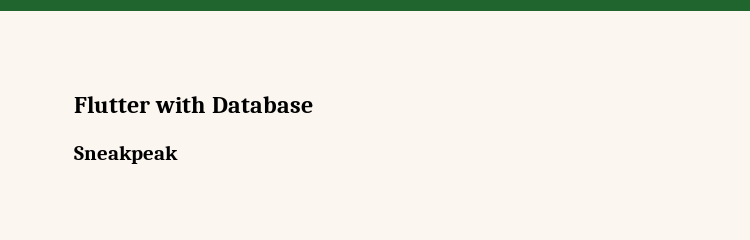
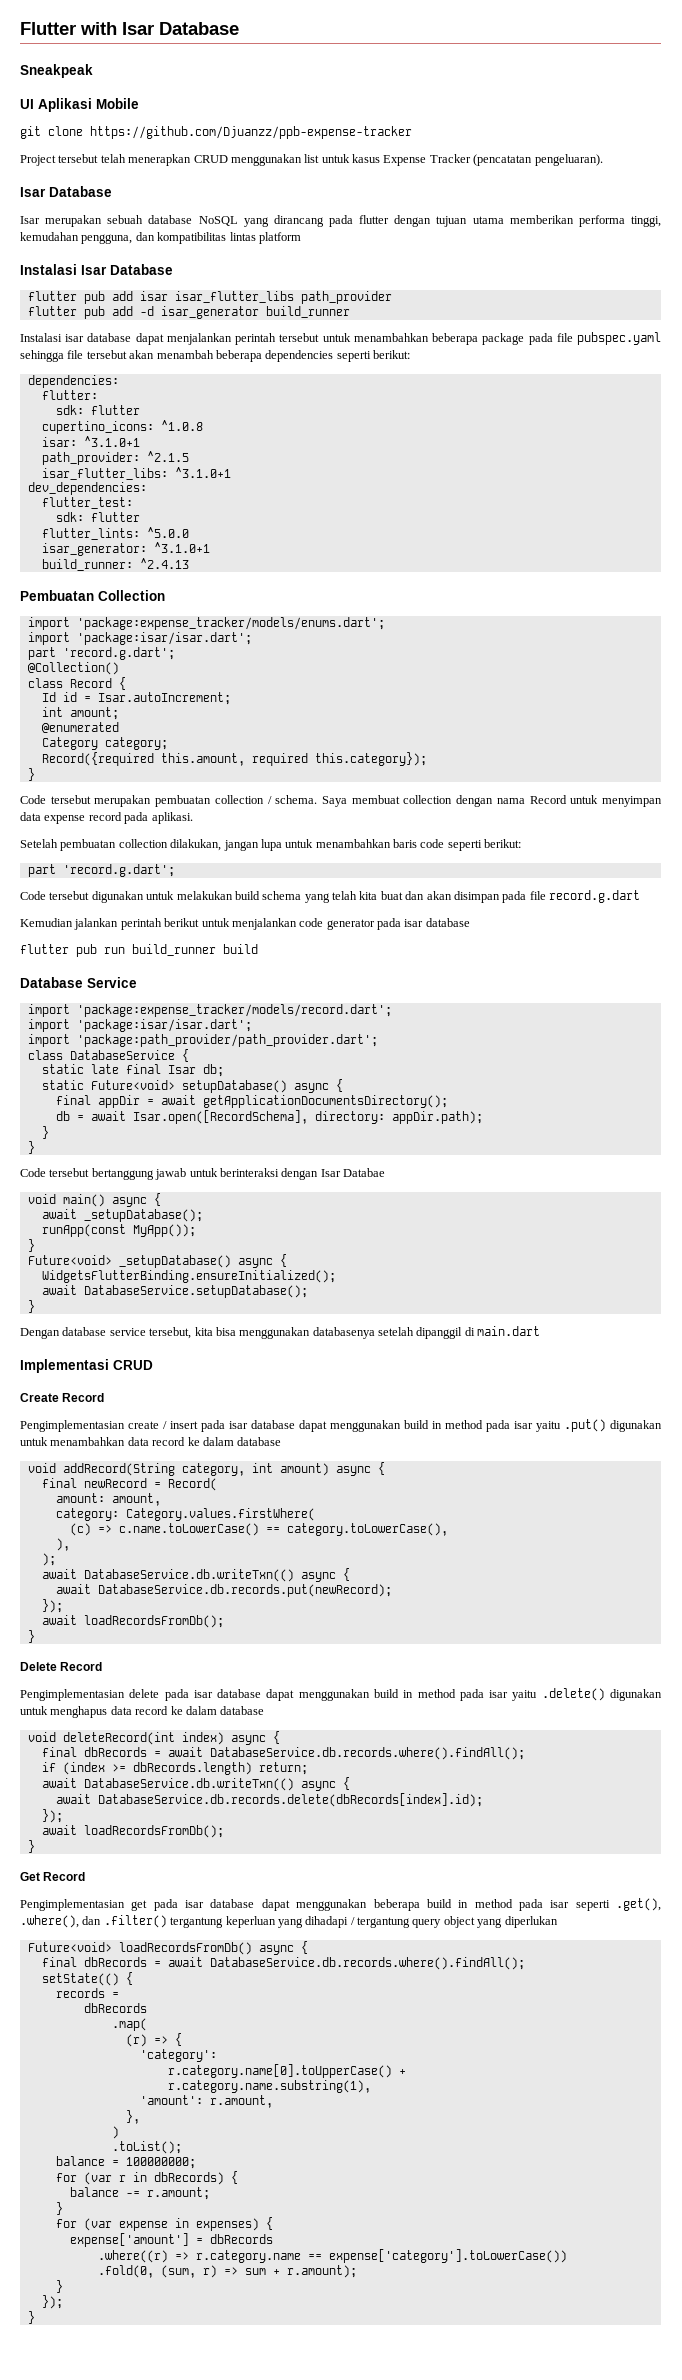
- Flutter with Database
+ Flutter with Isar Database
+ UI Aplikasi Mobile
+ git clone https://github.com/Djuanzz/ppb-expense-tracker
+ Project tersebut telah menerapkan CRUD menggunakan list untuk kasus Expense Tracker (pencatatan pengeluaran).
+ Isar Database
+ Isar merupakan sebuah database NoSQL yang dirancang pada flutter dengan tujuan utama memberikan performa tinggi, kemudahan pengguna, dan kompatibilitas lintas platform
+ Instalasi Isar Database
+ flutter pub add isar isar_flutter_libs path_provider
+ flutter pub add -d isar_generator build_runner
+ Instalasi isar database dapat menjalankan perintah tersebut untuk menambahkan beberapa package pada file pubspec.yaml sehingga file tersebut akan menambah beberapa dependencies seperti berikut:
+ dependencies:
+ flutter:
+ sdk: flutter
+ cupertino_icons: ^1.0.8
+ isar: ^3.1.0+1
+ path_provider: ^2.1.5
+ isar_flutter_libs: ^3.1.0+1
+ dev_dependencies:
+ flutter_test:
+ sdk: flutter
+ flutter_lints: ^5.0.0
+ isar_generator: ^3.1.0+1
+ build_runner: ^2.4.13
+ Pembuatan Collection
+ import 'package:expense_tracker/models/enums.dart';
+ import 'package:isar/isar.dart';
+ part 'record.g.dart';
+ @Collection()
+ class Record {
+ Id id = Isar.autoIncrement;
+ int amount;
+ @enumerated
+ Category category;
+ Record({required this.amount, required this.category});
+ }
+ Code tersebut merupakan pembuatan collection / schema. Saya membuat collection dengan nama Record untuk menyimpan data expense record pada aplikasi.
+ Setelah pembuatan collection dilakukan, jangan lupa untuk menambahkan baris code seperti berikut:
+ part 'record.g.dart';
+ Code tersebut digunakan untuk melakukan build schema yang telah kita buat dan akan disimpan pada file record.g.dart
+ Kemudian jalankan perintah berikut untuk menjalankan code generator pada isar database
+ flutter pub run build_runner build
+ Database Service
+ import 'package:expense_tracker/models/record.dart';
+ import 'package:isar/isar.dart';
+ import 'package:path_provider/path_provider.dart';
+ class DatabaseService {
+ static late final Isar db;
+ static Future<void> setupDatabase() async {
+ final appDir = await getApplicationDocumentsDirectory();
+ db = await Isar.open([RecordSchema], directory: appDir.path);
+ }
+ }
+ Code tersebut bertanggung jawab untuk berinteraksi dengan Isar Databae
+ void main() async {
+ await _setupDatabase();
+ runApp(const MyApp());
+ }
+ Future<void> _setupDatabase() async {
+ WidgetsFlutterBinding.ensureInitialized();
+ await DatabaseService.setupDatabase();
+ }
+ Dengan database service tersebut, kita bisa menggunakan databasenya setelah dipanggil di main.dart
+ Implementasi CRUD
+ Create Record
+ Pengimplementasian create / insert pada isar database dapat menggunakan build in method pada isar yaitu .put() digunakan untuk menambahkan data record ke dalam database
+ void addRecord(String category, int amount) async {
+ final newRecord = Record(
+ amount: amount,
+ category: Category.values.firstWhere(
+ (c) => c.name.toLowerCase() == category.toLowerCase(),
+ ),
+ );
+ await DatabaseService.db.writeTxn(() async {
+ await DatabaseService.db.records.put(newRecord);
+ });
+ await loadRecordsFromDb();
+ }
+ Delete Record
+ Pengimplementasian delete pada isar database dapat menggunakan build in method pada isar yaitu .delete() digunakan untuk menghapus data record ke dalam database
+ void deleteRecord(int index) async {
+ final dbRecords = await DatabaseService.db.records.where().findAll();
+ if (index >= dbRecords.length) return;
+ await DatabaseService.db.writeTxn(() async {
+ await DatabaseService.db.records.delete(dbRecords[index].id);
+ });
+ await loadRecordsFromDb();
+ }
+ Get Record
+ Pengimplementasian get pada isar database dapat menggunakan beberapa build in method pada isar seperti .get(), .where(), dan .filter() tergantung keperluan yang dihadapi / tergantung query object yang diperlukan
+ Future<void> loadRecordsFromDb() async {
+ final dbRecords = await DatabaseService.db.records.where().findAll();
+ setState(() {
+ records =
+ dbRecords
+ .map(
+ (r) => {
+ 'category':
+ r.category.name[0].toUpperCase() +
+ r.category.name.substring(1),
+ 'amount': r.amount,
+ },
+ )
+ .toList();
+ balance = 100000000;
+ for (var r in dbRecords) {
+ balance -= r.amount;
+ }
+ for (var expense in expenses) {
+ expense['amount'] = dbRecords
+ .where((r) => r.category.name == expense['category'].toLowerCase())
+ .fold(0, (sum, r) => sum + r.amount);
+ }
+ });
+ }

